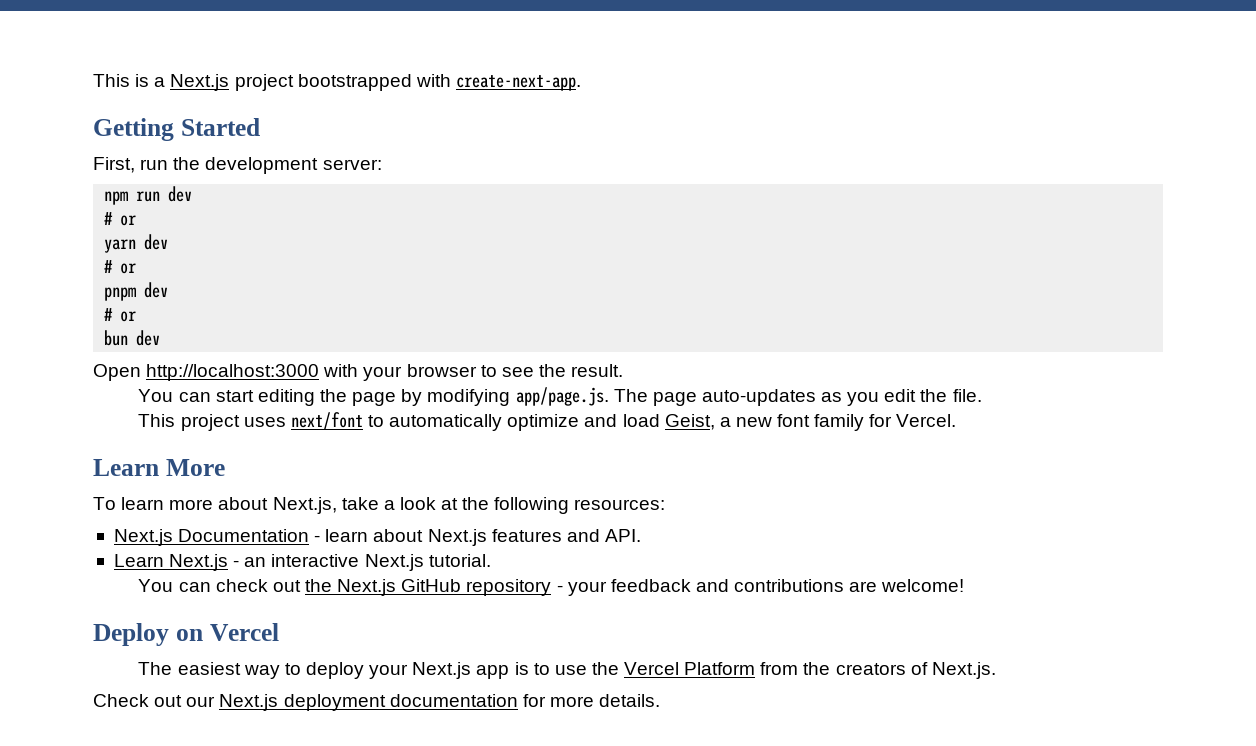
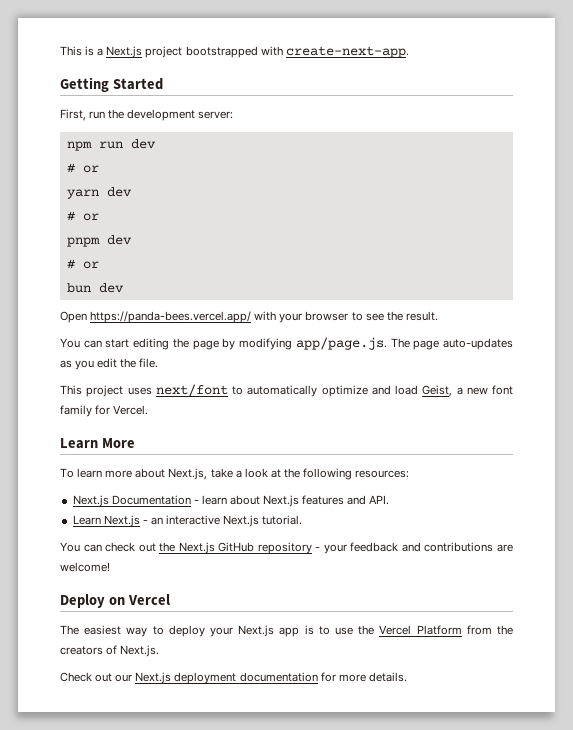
- Open http://localhost:3000 with your browser to see the result.
+ Open https://panda-bees.vercel.app/ with your browser to see the result.

